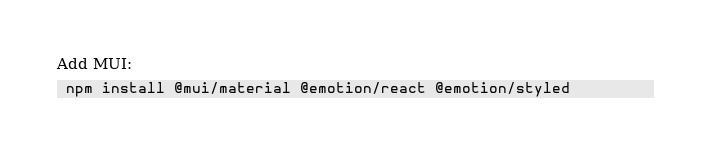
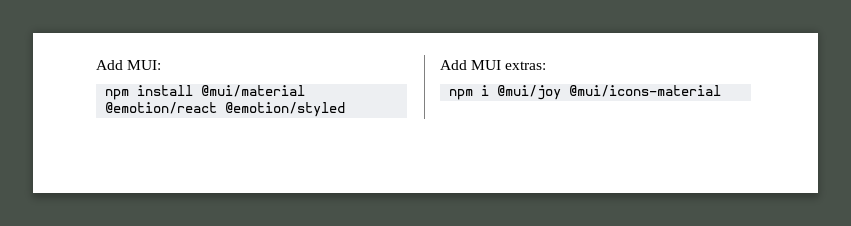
+ Add MUI extras:
+ npm i @mui/joy @mui/icons-material

